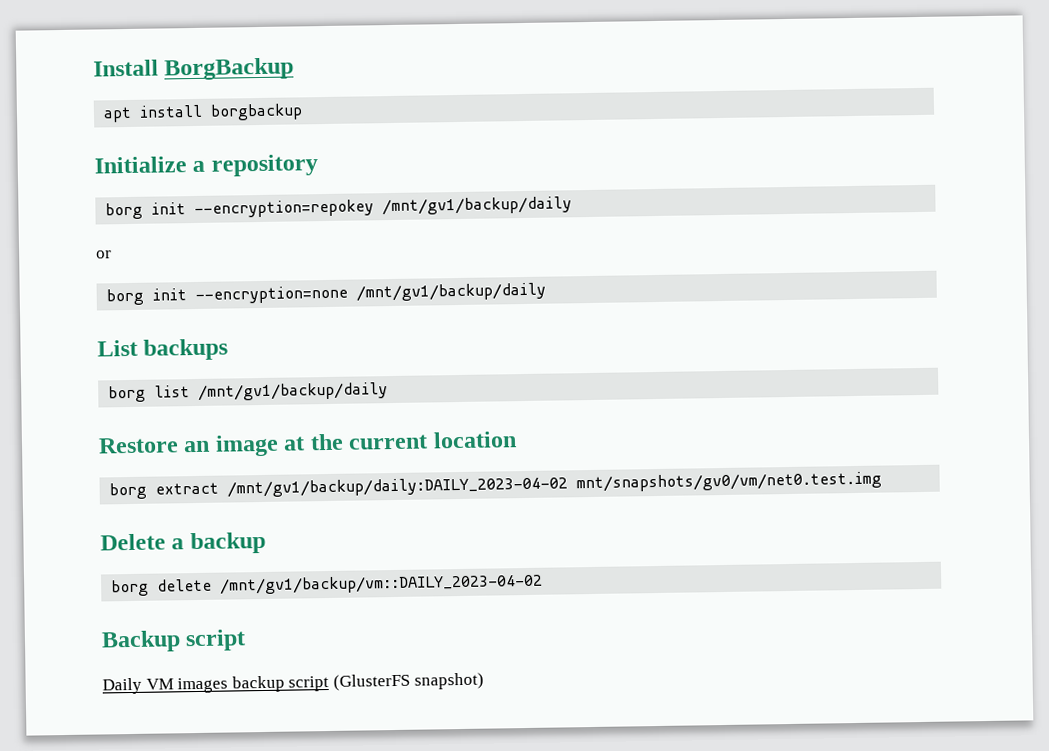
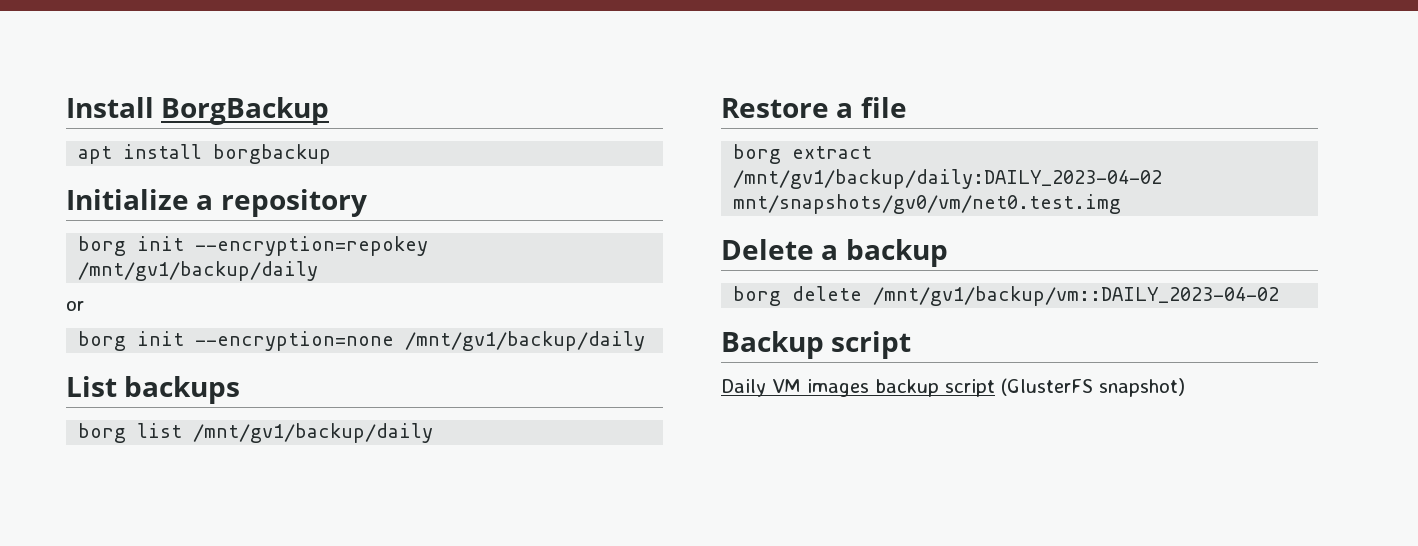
- Restore an image at the current location
+ Restore a file

